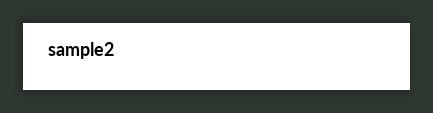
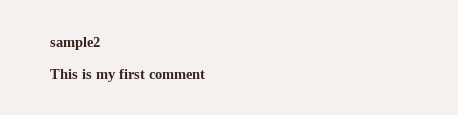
+ This is my first comment

